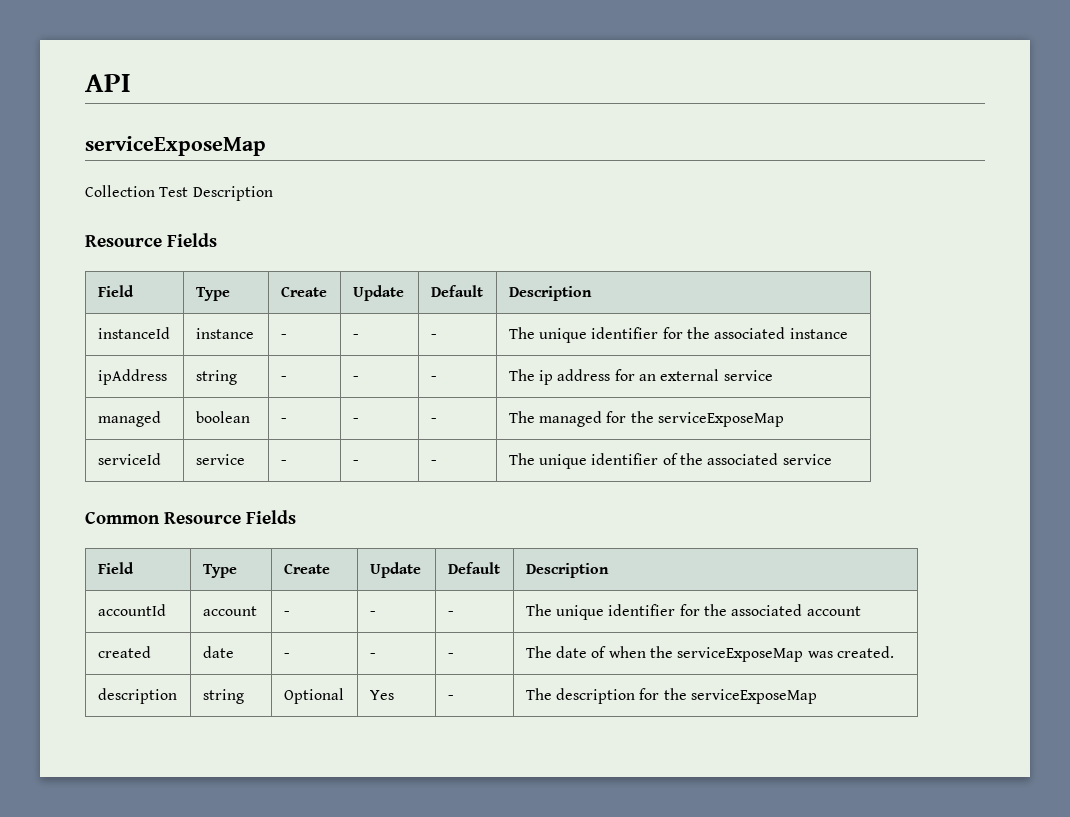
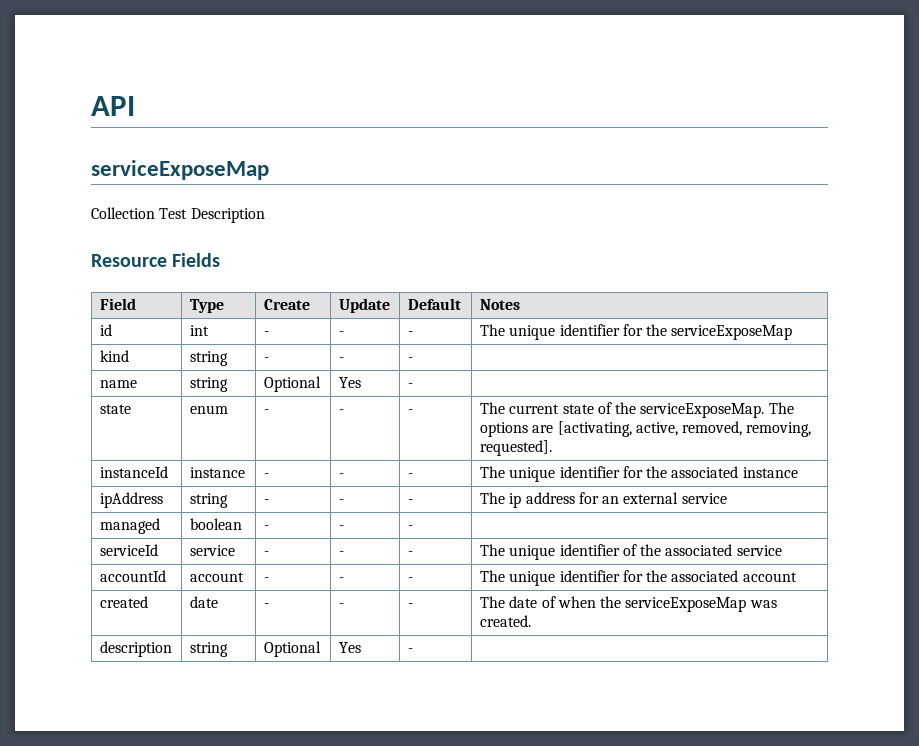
  Collection Test Description
  Resource Fields
- Field | Type | Create | Update | Default | Description
+ Field | Type | Create | Update | Default | Notes
+ id | int | - | - | - | The unique identifier for the serviceExposeMap
+ kind | string | - | - | - |
+ name | string | Optional | Yes | - |
+ state | enum | - | - | - | The current state of the serviceExposeMap. The options are [activating, active, removed, removing, requested].
- managed | boolean | - | - | - | The managed for the serviceExposeMap
+ managed | boolean | - | - | - |
- Common Resource Fields
- Field | Type | Create | Update | Default | Description
- description | string | Optional | Yes | - | The description for the serviceExposeMap
+ description | string | Optional | Yes | - |

